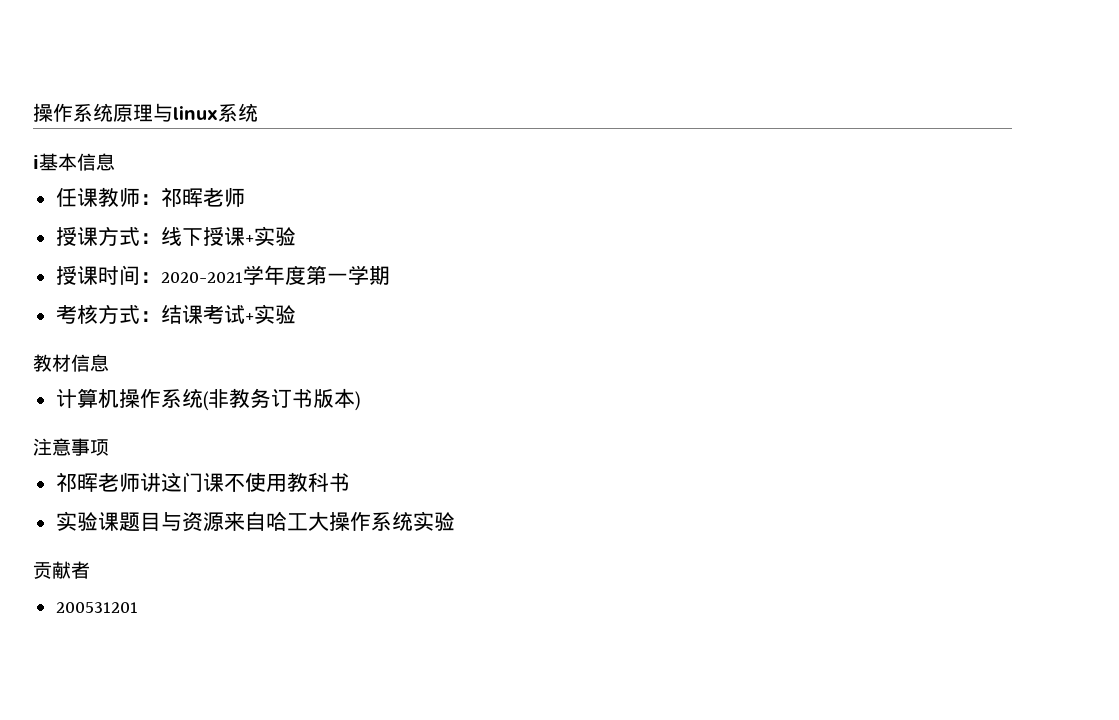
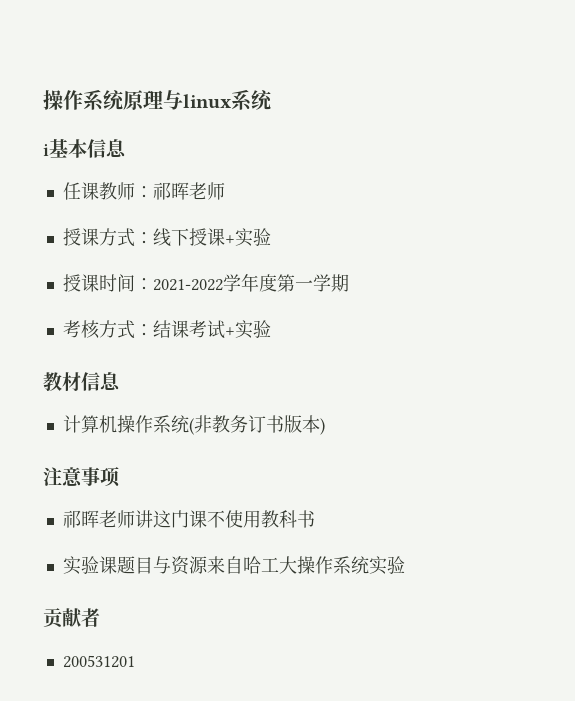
- 授课时间：2020-2021学年度第一学期
+ 授课时间：2021-2022学年度第一学期

